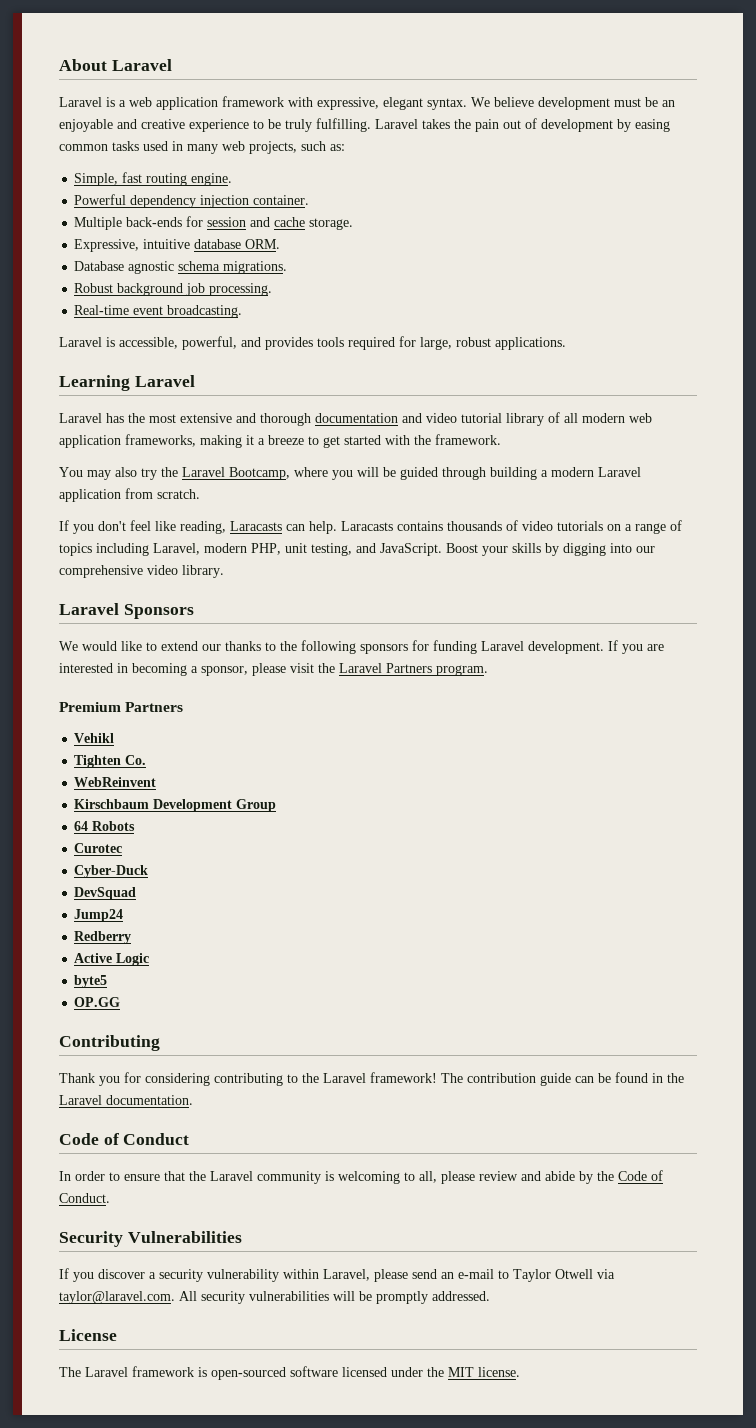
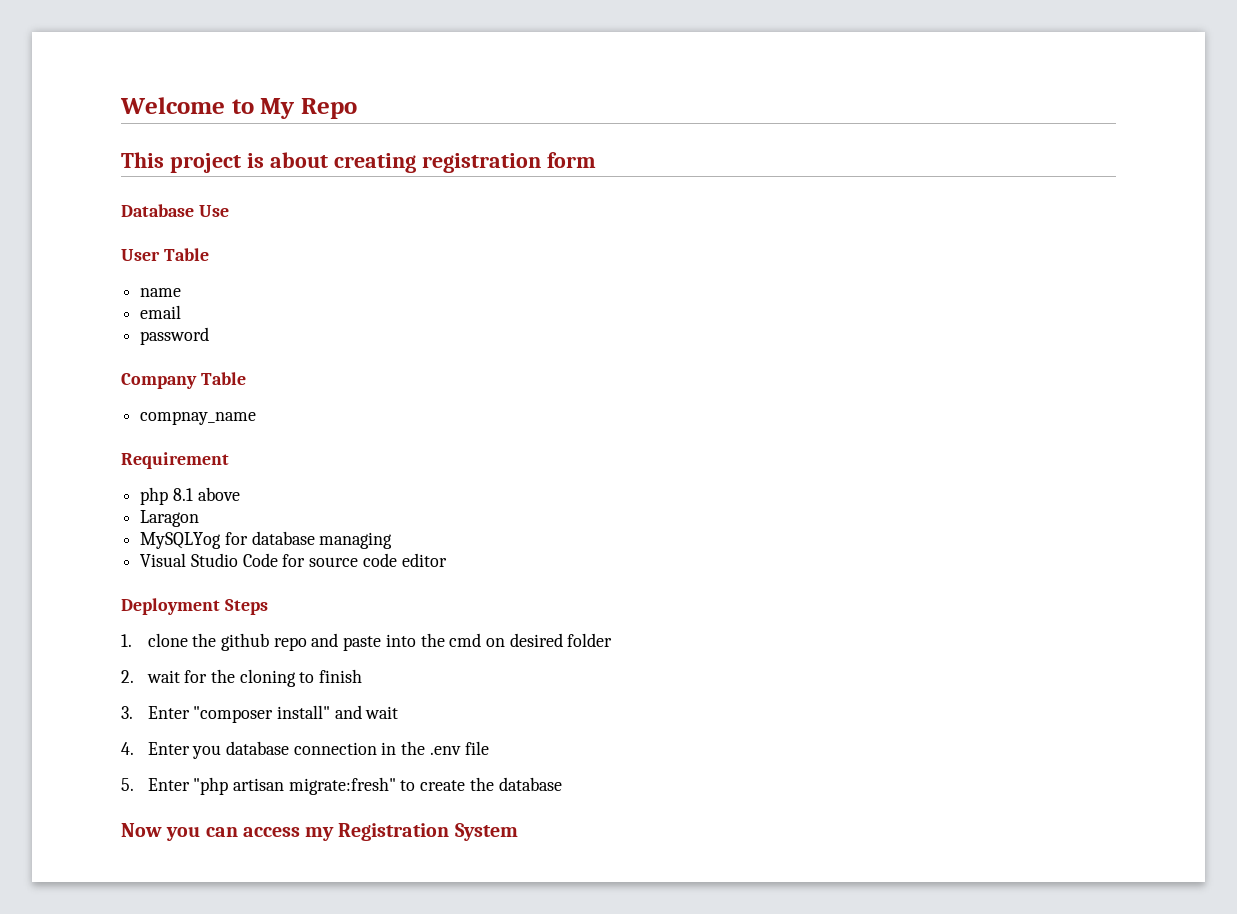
- About Laravel
- Laravel is a web application framework with expressive, elegant syntax. We believe development must be an enjoyable and creative experience to be truly fulfilling. Laravel takes the pain out of development by easing common tasks used in many web projects, such as:
- Simple, fast routing engine.
- Powerful dependency injection container.
- Multiple back-ends for session and cache storage.
- Expressive, intuitive database ORM.
- Database agnostic schema migrations.
- Robust background job processing.
- Real-time event broadcasting.
- Laravel is accessible, powerful, and provides tools required for large, robust applications.
- Learning Laravel
- Laravel has the most extensive and thorough documentation and video tutorial library of all modern web application frameworks, making it a breeze to get started with the framework.
- You may also try the Laravel Bootcamp, where you will be guided through building a modern Laravel application from scratch.
- If you don't feel like reading, Laracasts can help. Laracasts contains thousands of video tutorials on a range of topics including Laravel, modern PHP, unit testing, and JavaScript. Boost your skills by digging into our comprehensive video library.
- Laravel Sponsors
- We would like to extend our thanks to the following sponsors for funding Laravel development. If you are interested in becoming a sponsor, please visit the Laravel Partners program.
- Premium Partners
- Vehikl
- Tighten Co.
- WebReinvent
- Kirschbaum Development Group
- 64 Robots
- Curotec
- Cyber-Duck
- DevSquad
- Jump24
- Redberry
- Active Logic
- byte5
- OP.GG
- Contributing
- Thank you for considering contributing to the Laravel framework! The contribution guide can be found in the Laravel documentation.
- Code of Conduct
- In order to ensure that the Laravel community is welcoming to all, please review and abide by the Code of Conduct.
- Security Vulnerabilities
- If you discover a security vulnerability within Laravel, please send an e-mail to Taylor Otwell via taylor@laravel.com. All security vulnerabilities will be promptly addressed.
- License
- The Laravel framework is open-sourced software licensed under the MIT license.
+ Welcome to My Repo
+ This project is about creating registration form
+ Database Use
+ User Table
+ name
+ email
+ password
+ Company Table
+ compnay_name
+ Requirement
+ php 8.1 above
+ Laragon
+ MySQLYog for database managing
+ Visual Studio Code for source code editor
+ Deployment Steps
+ 1. clone the github repo and paste into the cmd on desired folder
+ 2. wait for the cloning to finish
+ 3. Enter "composer install" and wait
+ 4. Enter you database connection in the .env file
+ 5. Enter "php artisan migrate:fresh" to create the database
+ Now you can access my Registration System

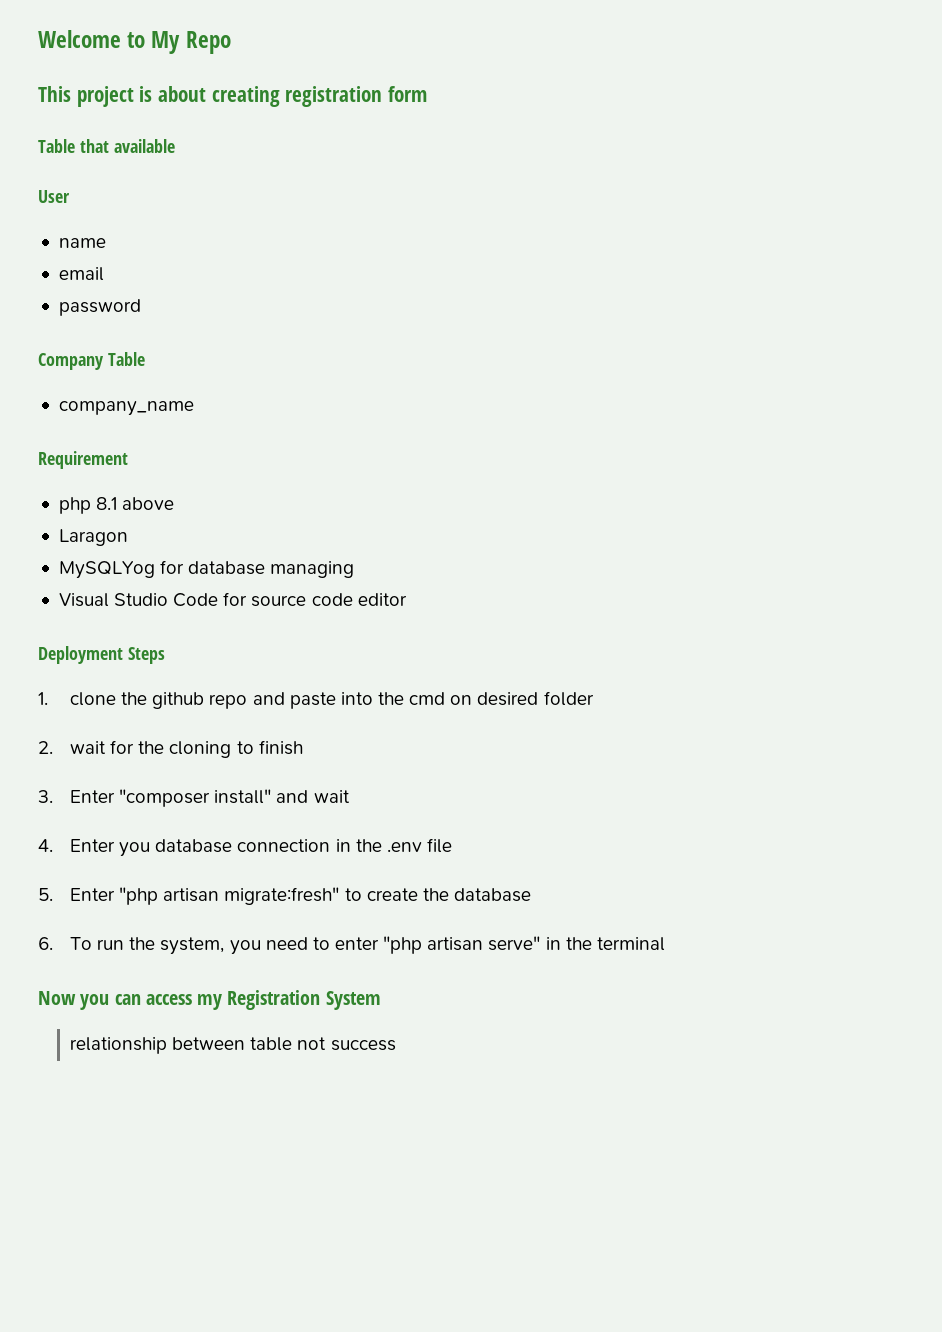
- Database Use
+ Table that available
- User Table
+ User
- compnay_name
+ company_name
+ 6. To run the system, you need to enter "php artisan serve" in the terminal
+ relationship between table not success

